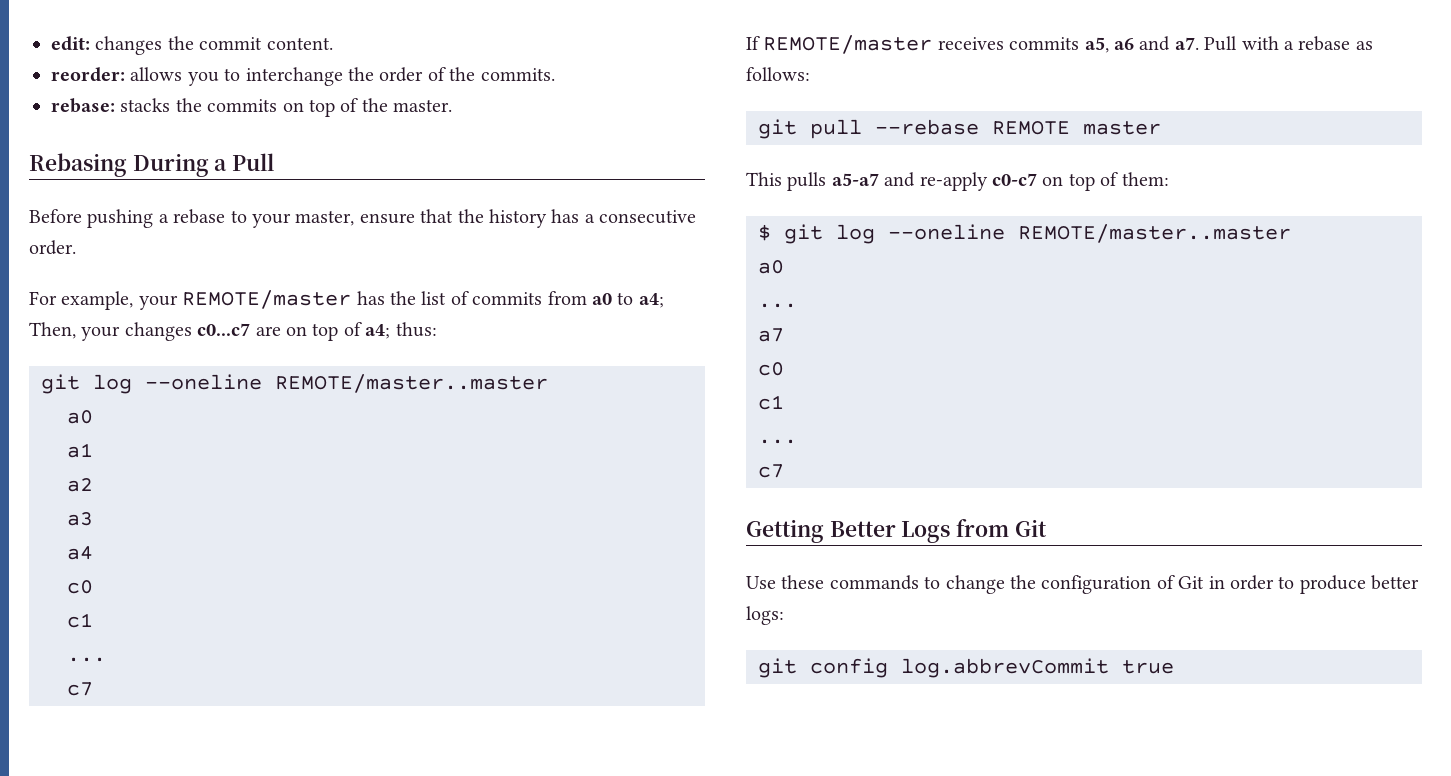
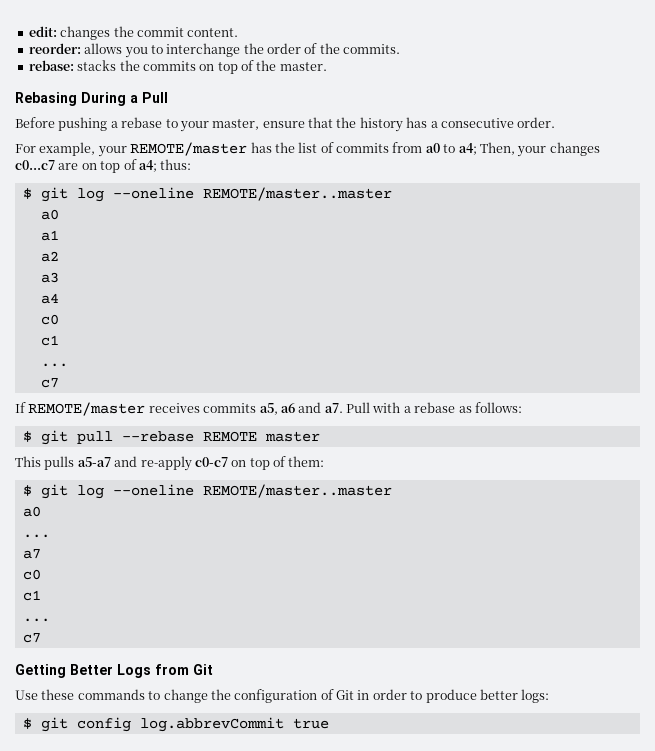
  For example, your REMOTE/master has the list of commits from a0 to a4; Then, your changes c0...c7 are on top of a4; thus:
- git log --oneline REMOTE/master..master
+ $ git log --oneline REMOTE/master..master
- git pull --rebase REMOTE master
+ $ git pull --rebase REMOTE master
- git config log.abbrevCommit true
+ $ git config log.abbrevCommit true

